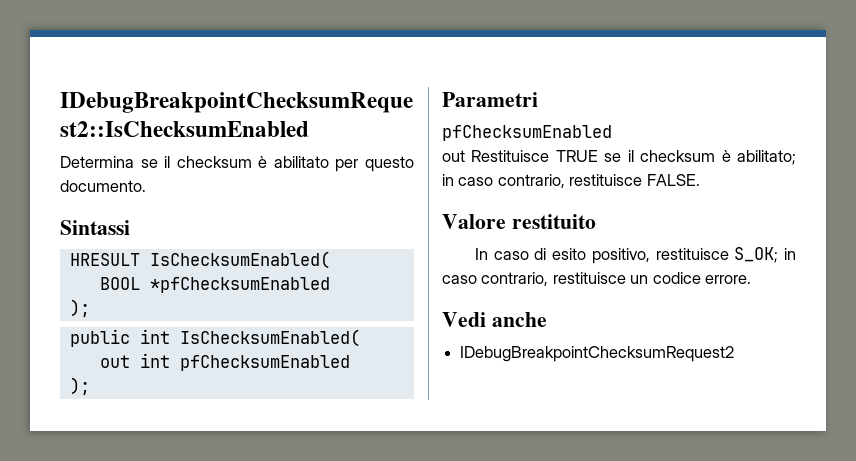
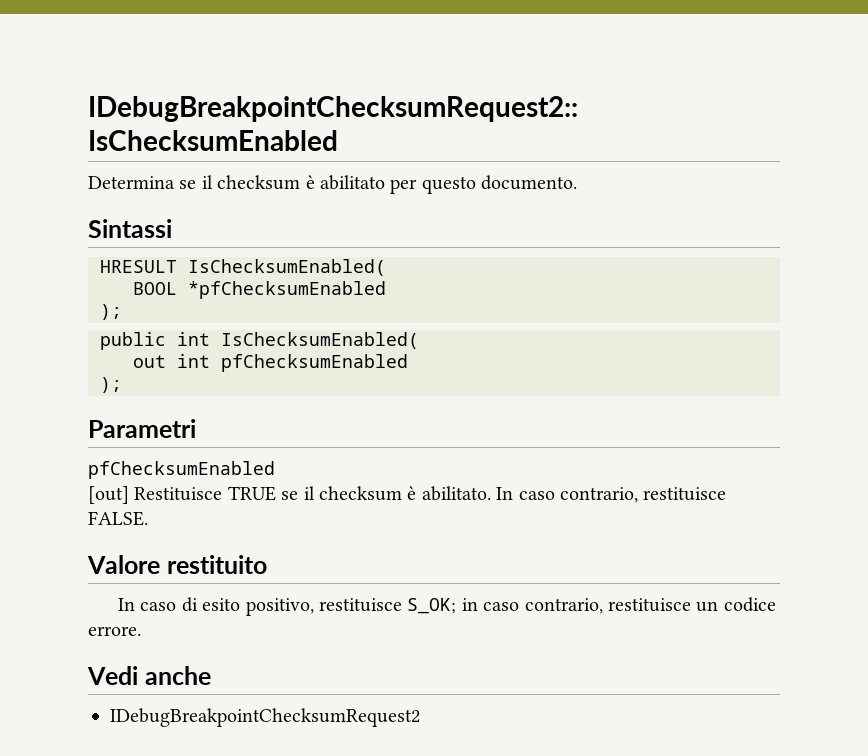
- out Restituisce TRUE se il checksum è abilitato; in caso contrario, restituisce FALSE.
+ [out] Restituisce TRUE se il checksum è abilitato. In caso contrario, restituisce FALSE.

